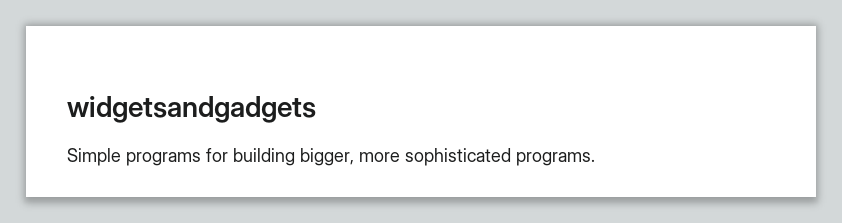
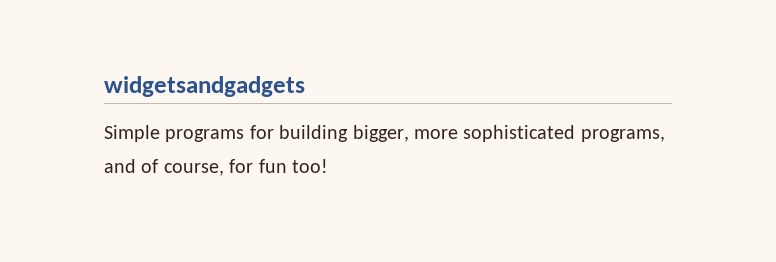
- Simple programs for building bigger, more sophisticated programs.
+ Simple programs for building bigger, more sophisticated programs, and of course, for fun too!

